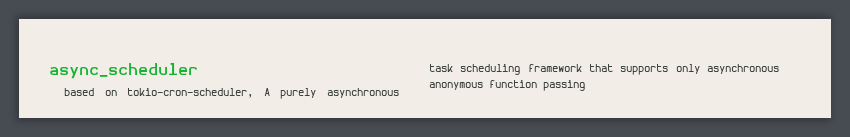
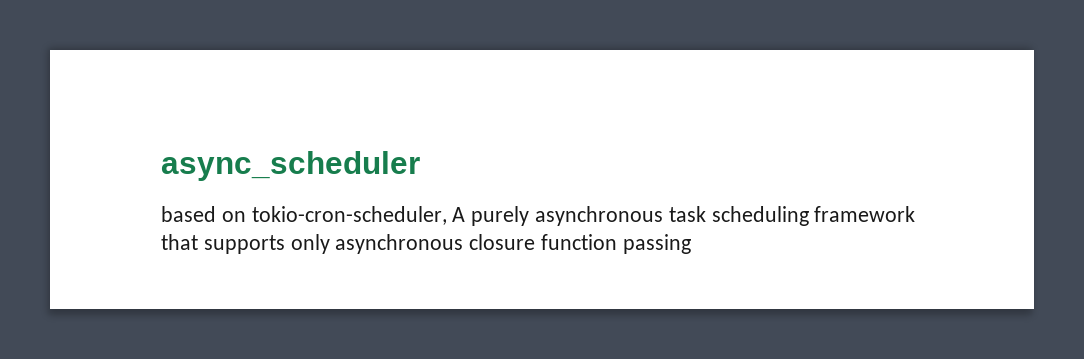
- based on tokio-cron-scheduler, A purely asynchronous task scheduling framework that supports only asynchronous anonymous function passing
+ based on tokio-cron-scheduler, A purely asynchronous task scheduling framework that supports only asynchronous closure function passing

